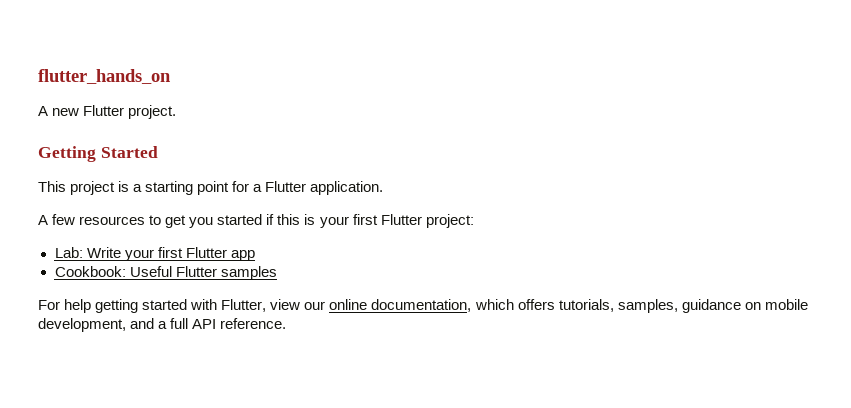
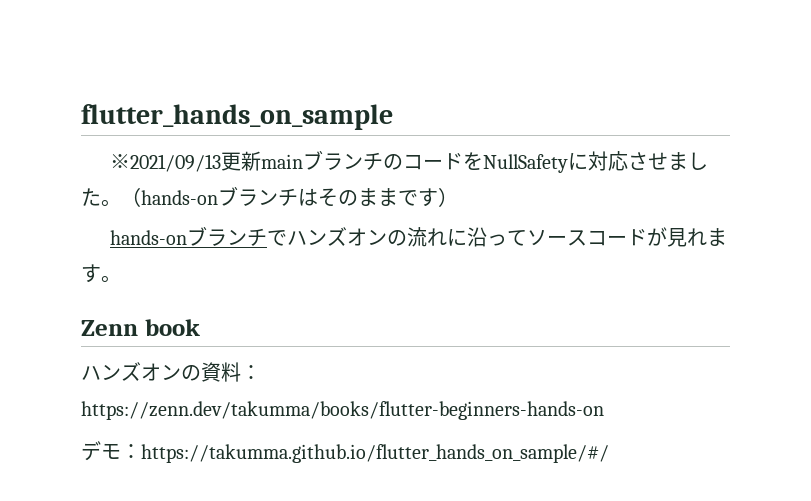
- flutter_hands_on
- A new Flutter project.
- Getting Started
- This project is a starting point for a Flutter application.
- A few resources to get you started if this is your first Flutter project:
- Lab: Write your first Flutter app
- Cookbook: Useful Flutter samples
- For help getting started with Flutter, view our online documentation, which offers tutorials, samples, guidance on mobile development, and a full API reference.
+ flutter_hands_on_sample
+ ※2021/09/13更新mainブランチのコードをNullSafetyに対応させました。（hands-onブランチはそのままです）
+ hands-onブランチでハンズオンの流れに沿ってソースコードが見れます。
+ Zenn book
+ ハンズオンの資料：https://zenn.dev/takumma/books/flutter-beginners-hands-on
+ デモ：https://takumma.github.io/flutter_hands_on_sample/#/

